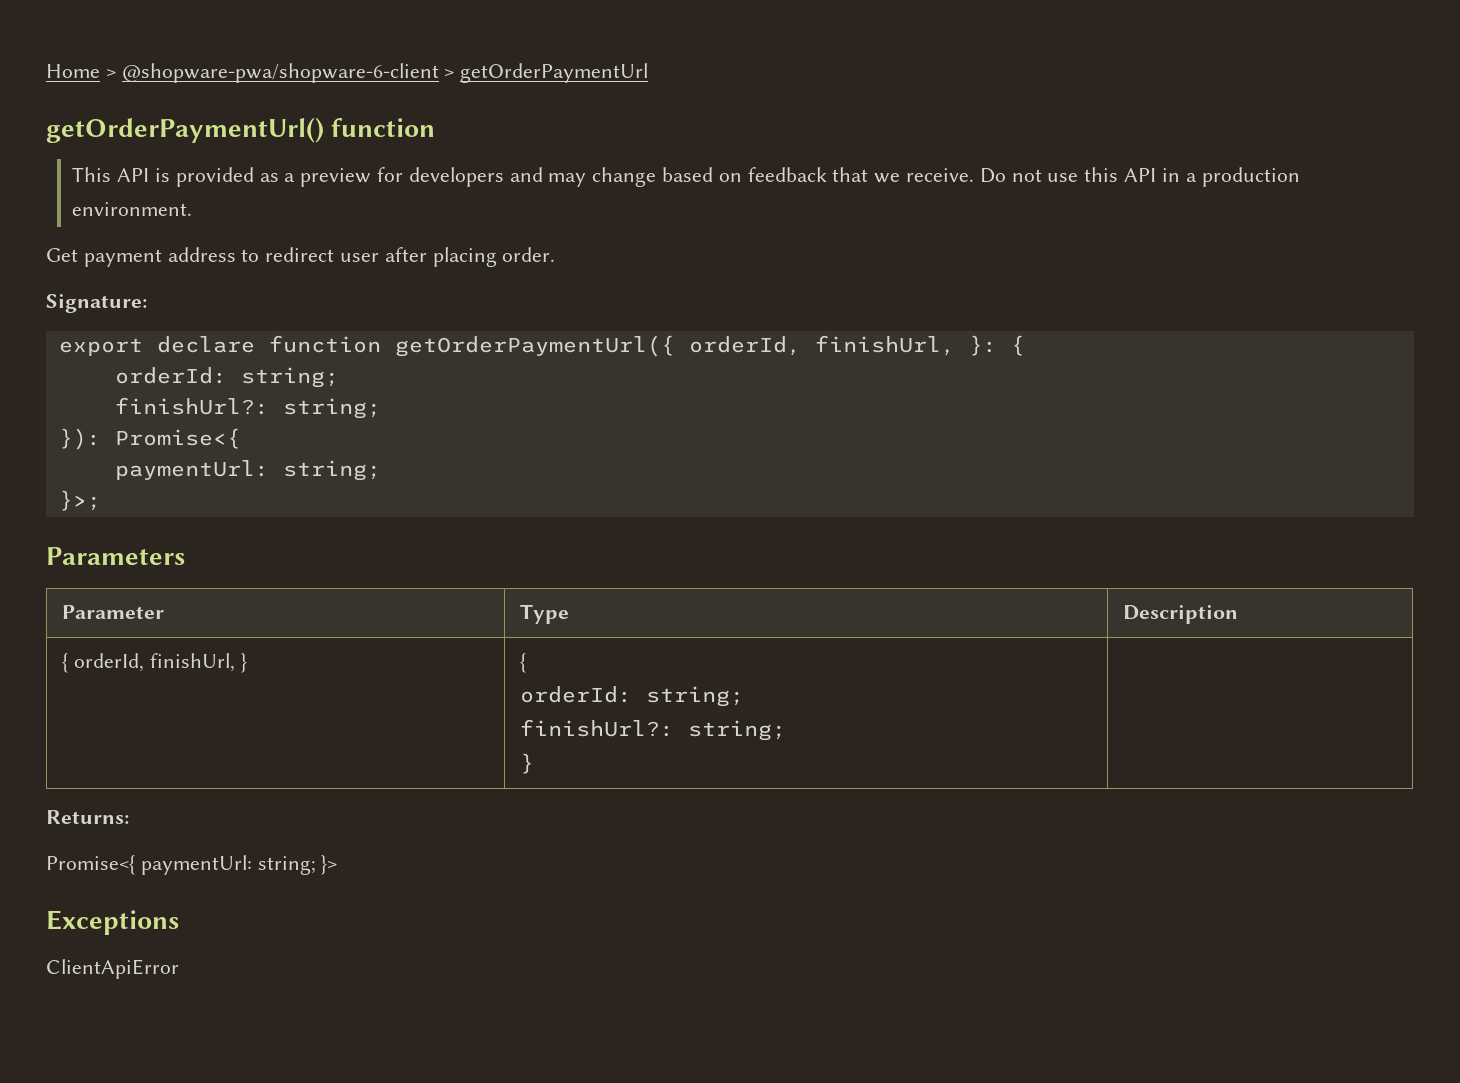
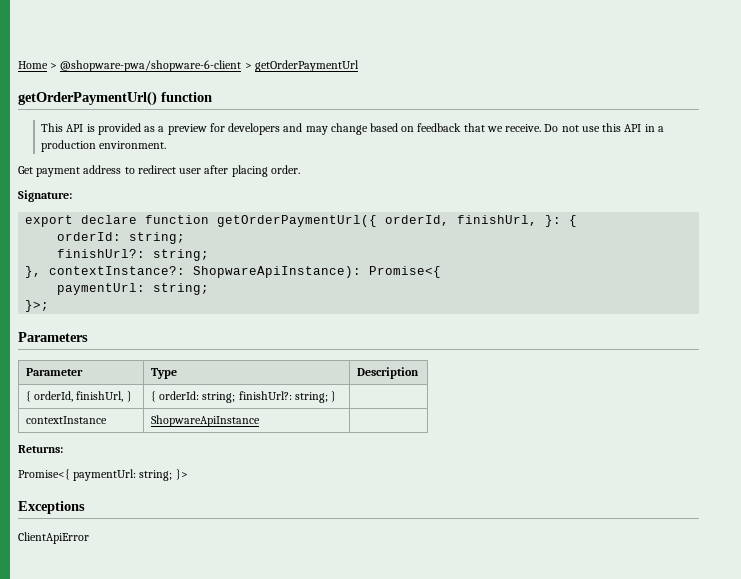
- }): Promise<{
+ }, contextInstance?: ShopwareApiInstance): Promise<{
- { orderId, finishUrl, } | {
- orderId: string;
- finishUrl?: string;
- } |
+ { orderId, finishUrl, } | { orderId: string; finishUrl?: string; } |
+ contextInstance | ShopwareApiInstance |

